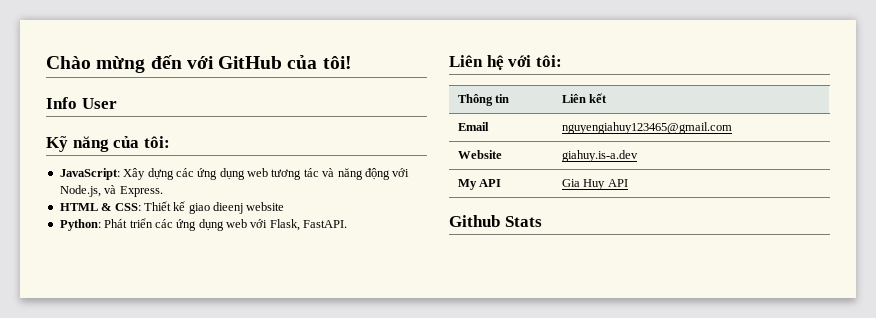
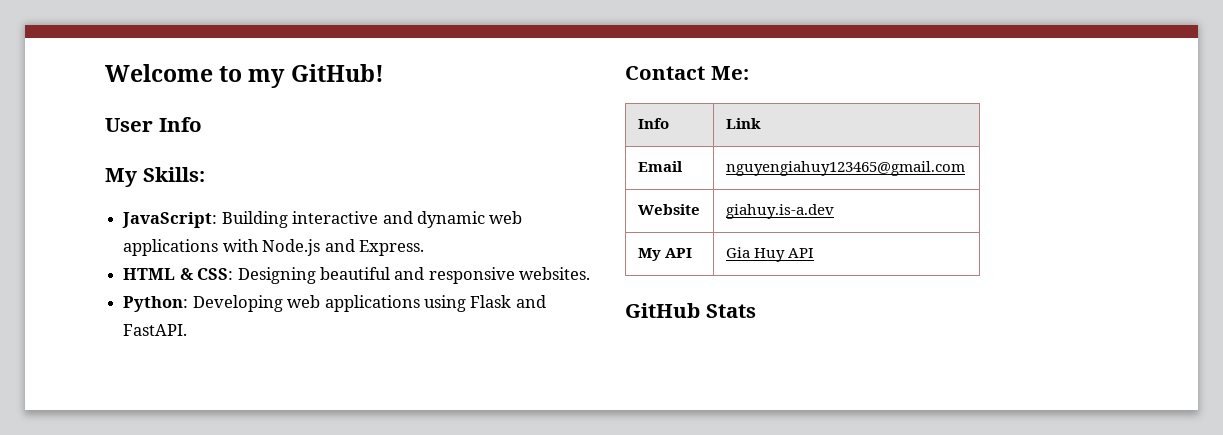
- Chào mừng đến với GitHub của tôi!
- Info User
- Kỹ năng của tôi:
- JavaScript: Xây dựng các ứng dụng web tương tác và năng động với Node.js, và Express.
- HTML & CSS: Thiết kế giao dieenj website
- Python: Phát triển các ứng dụng web với Flask, FastAPI.
- Liên hệ với tôi:
- Thông tin | Liên kết
+ Welcome to my GitHub!
+ User Info
+ My Skills:
+ JavaScript: Building interactive and dynamic web applications with Node.js and Express.
+ HTML & CSS: Designing beautiful and responsive websites.
+ Python: Developing web applications using Flask and FastAPI.
+ Contact Me:
+ Info | Link
- Github Stats
+ GitHub Stats

